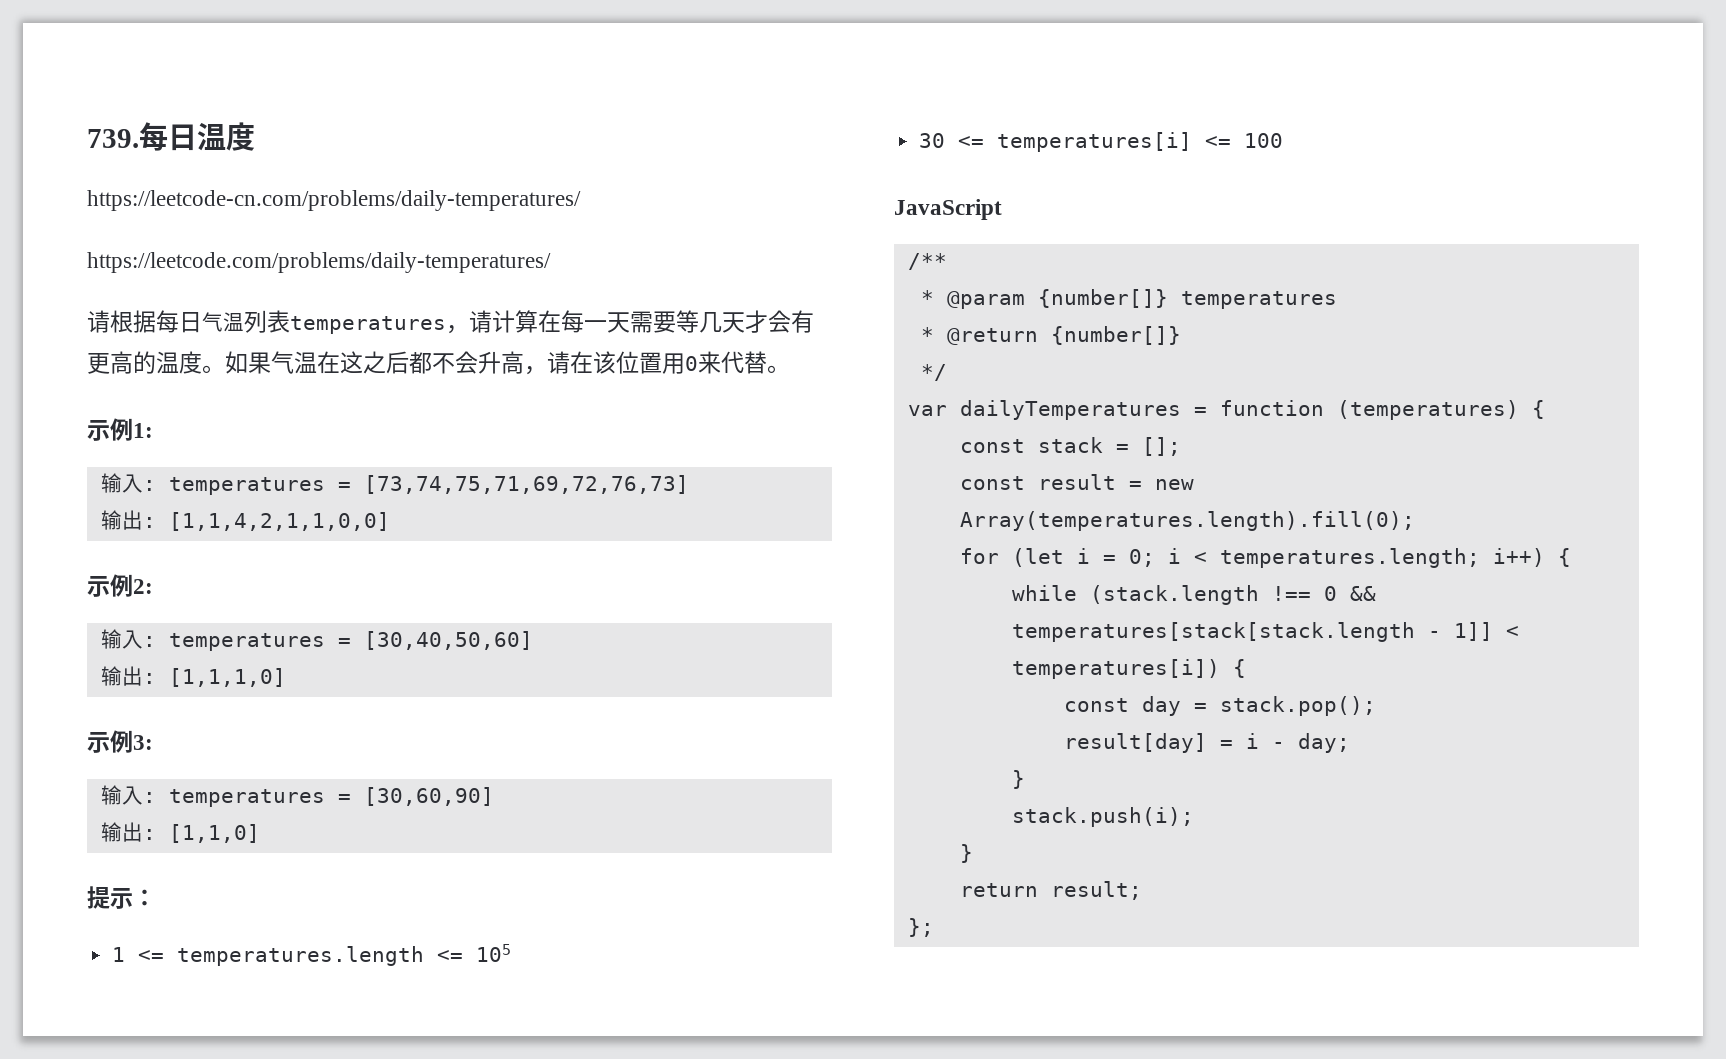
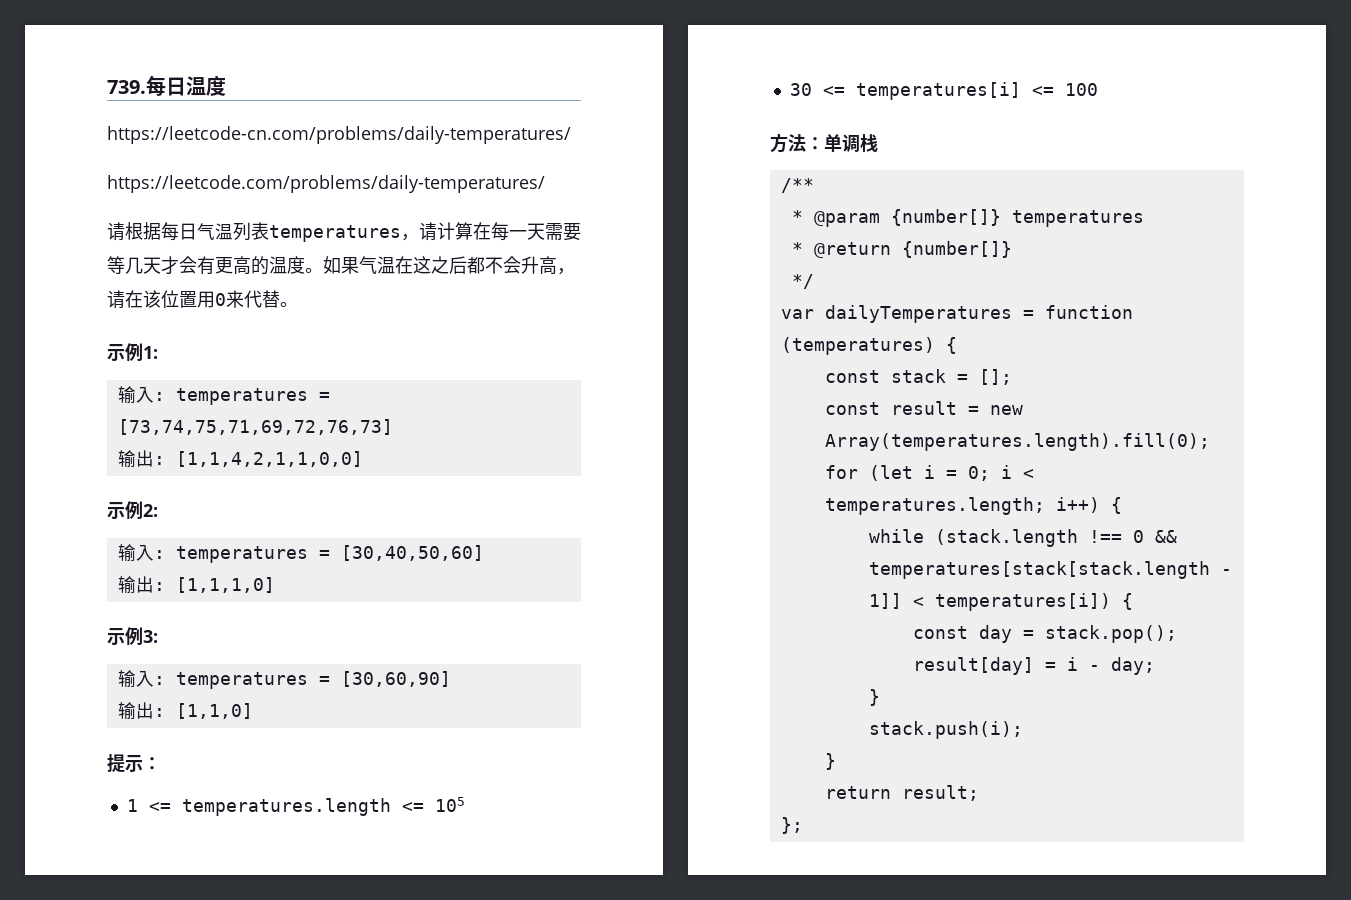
- JavaScript
+ 方法：单调栈

